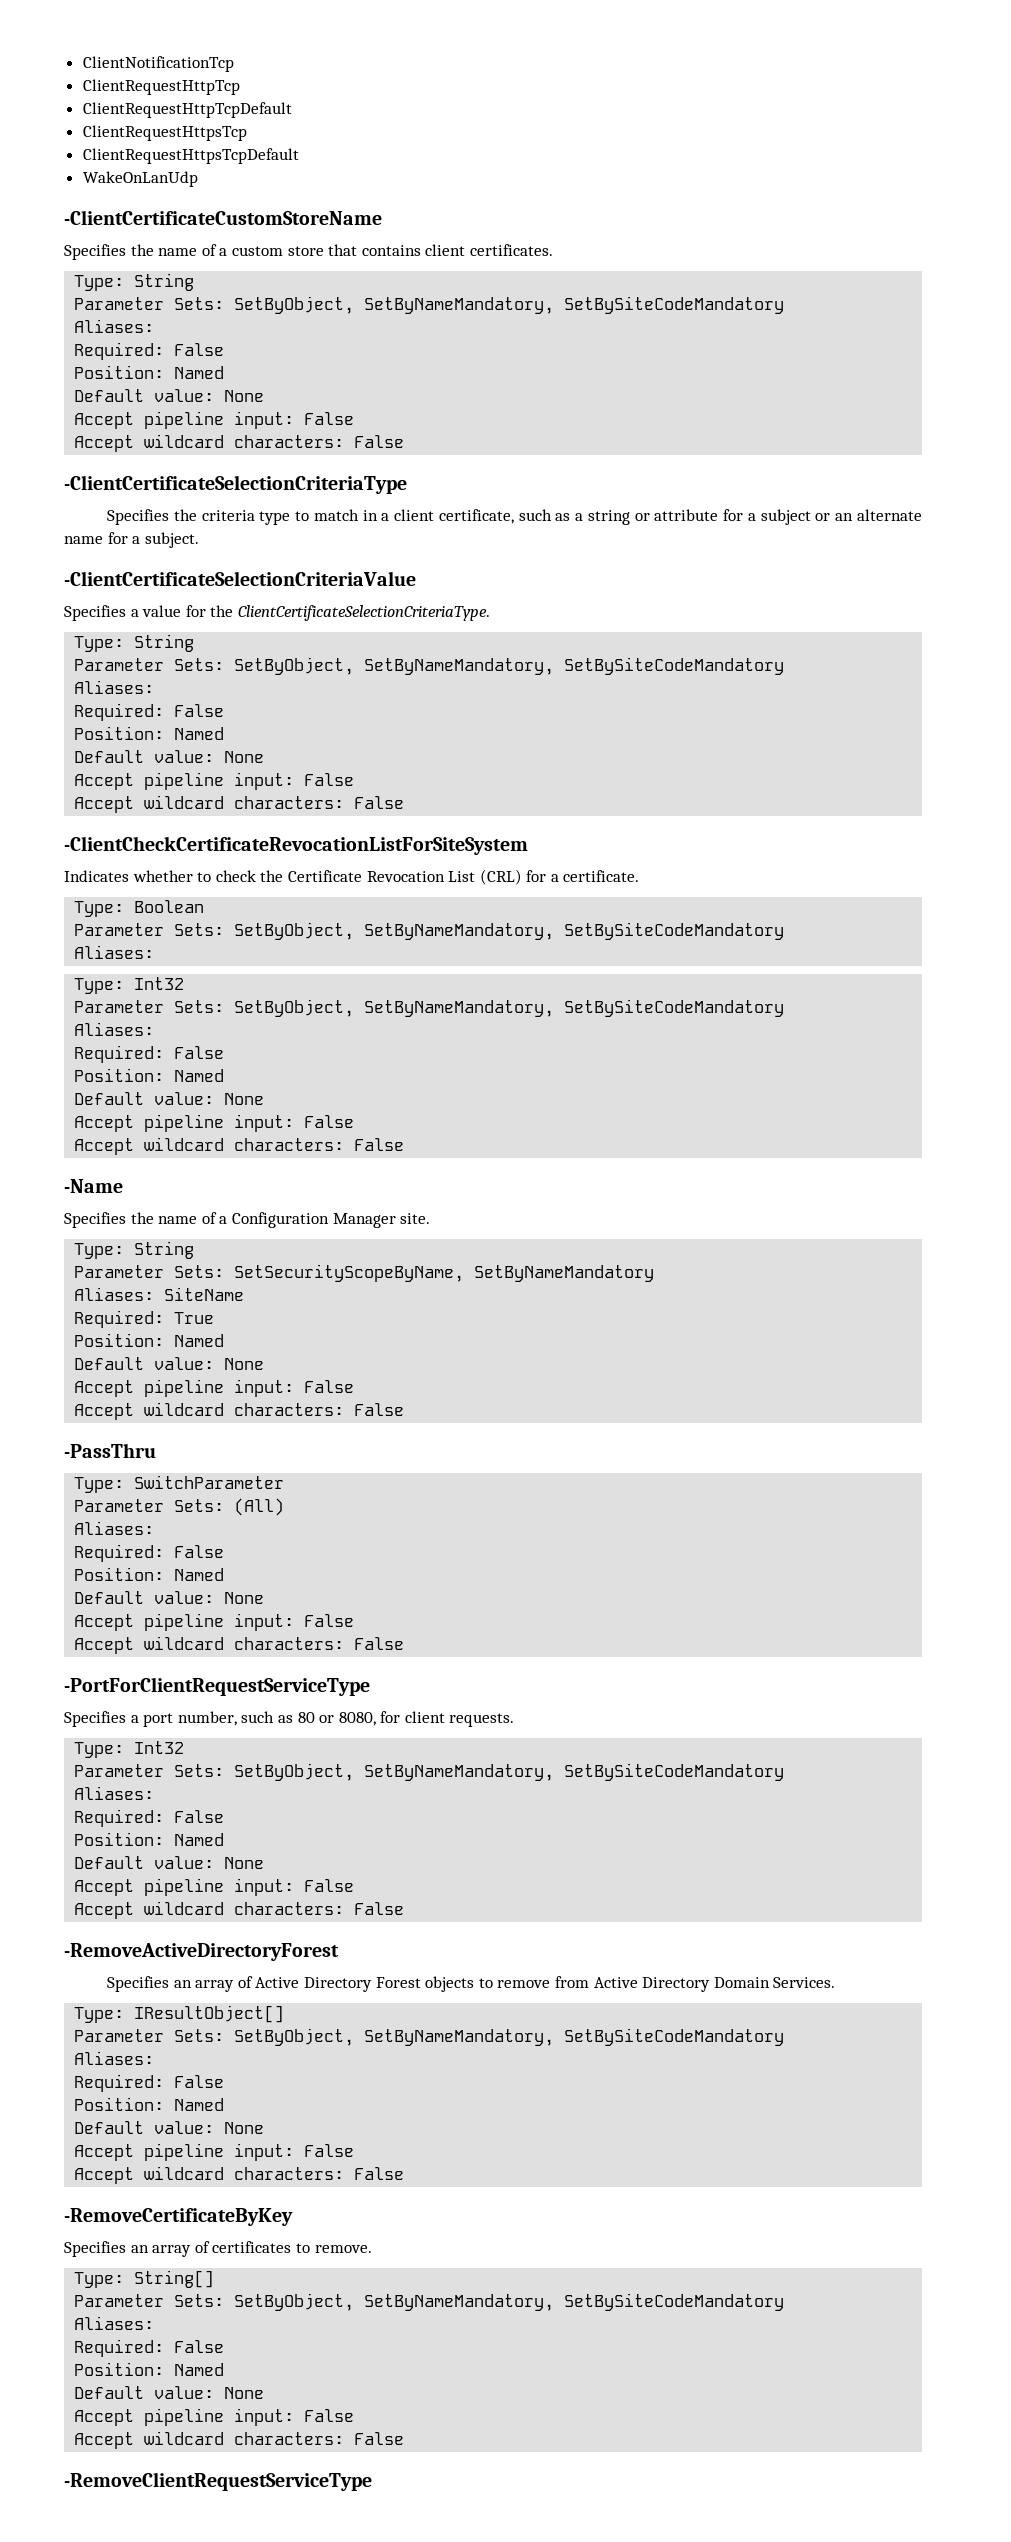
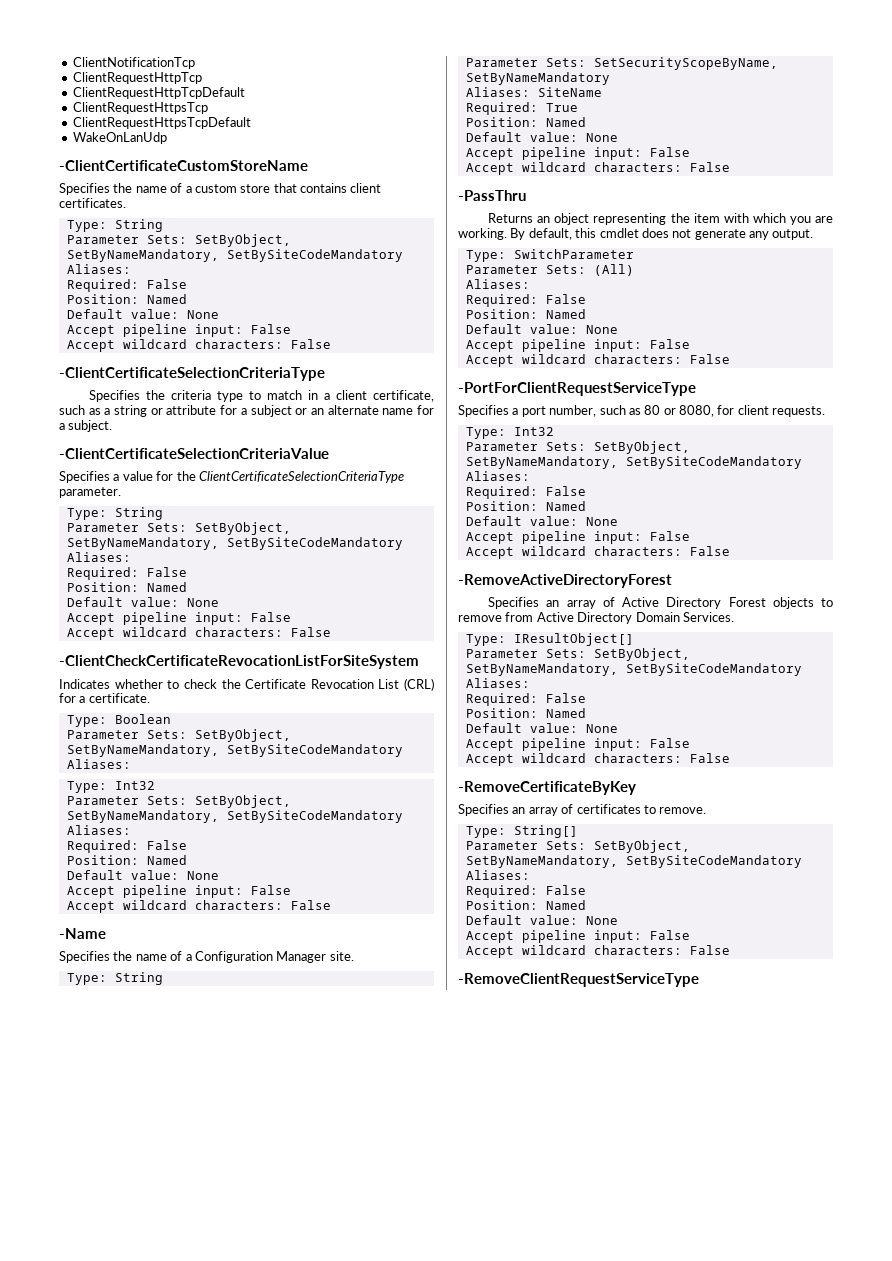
- Specifies a value for the ClientCertificateSelectionCriteriaType.
+ Specifies a value for the ClientCertificateSelectionCriteriaType parameter.
+ Returns an object representing the item with which you are working. By default, this cmdlet does not generate any output.

